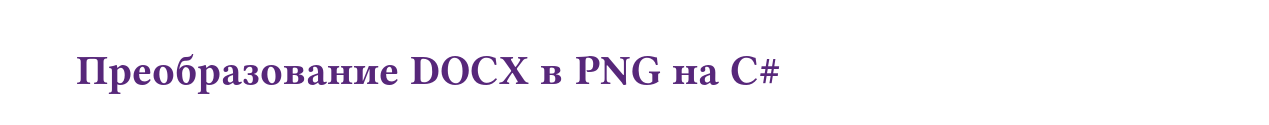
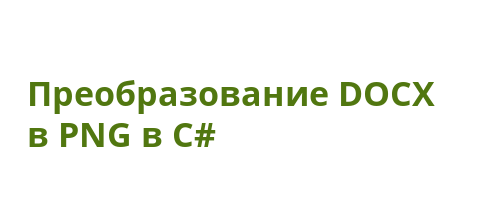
- Преобразование DOCX в PNG на C#
+ Преобразование DOCX в PNG в C#

